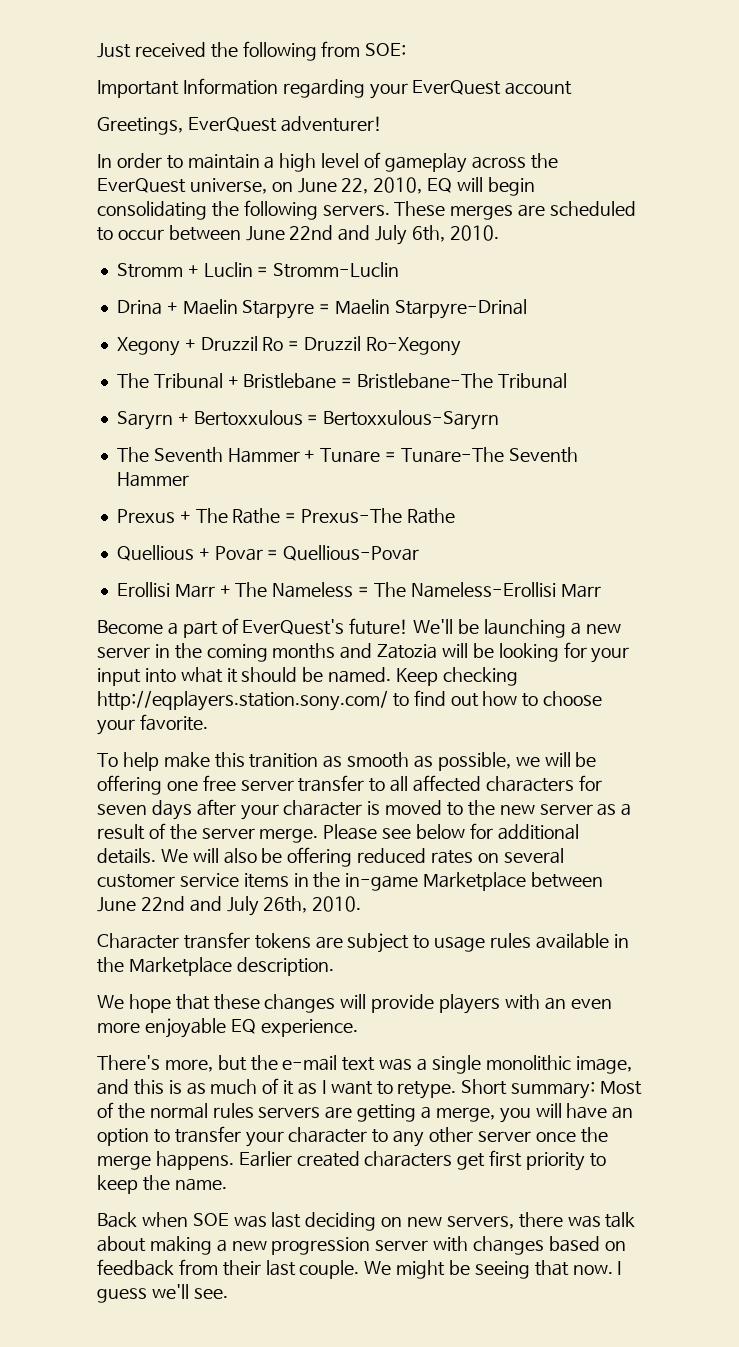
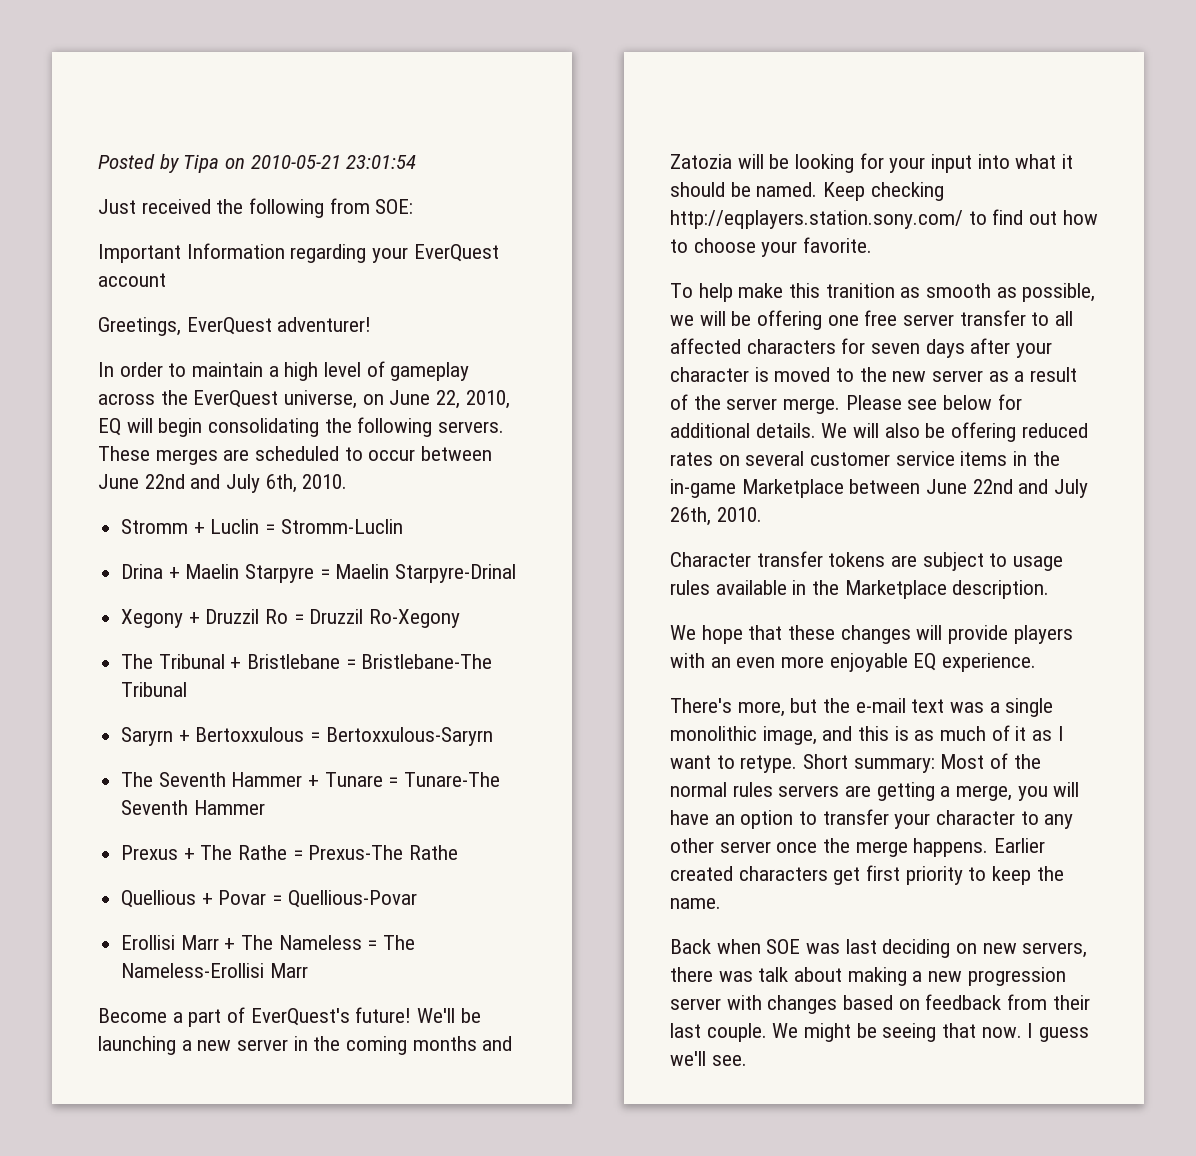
+ Posted by Tipa on 2010-05-21 23:01:54

